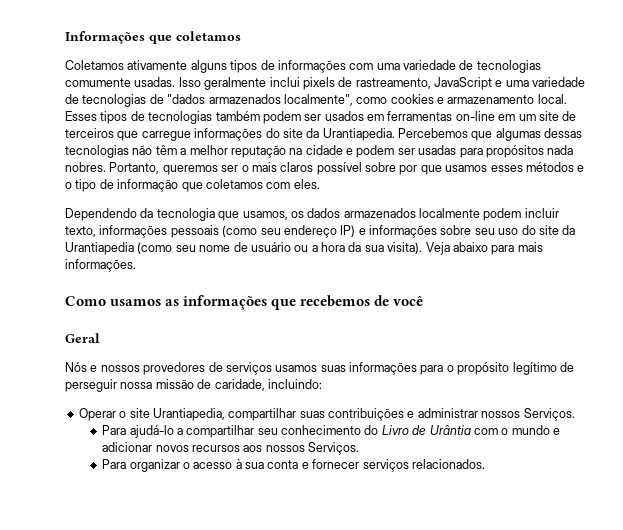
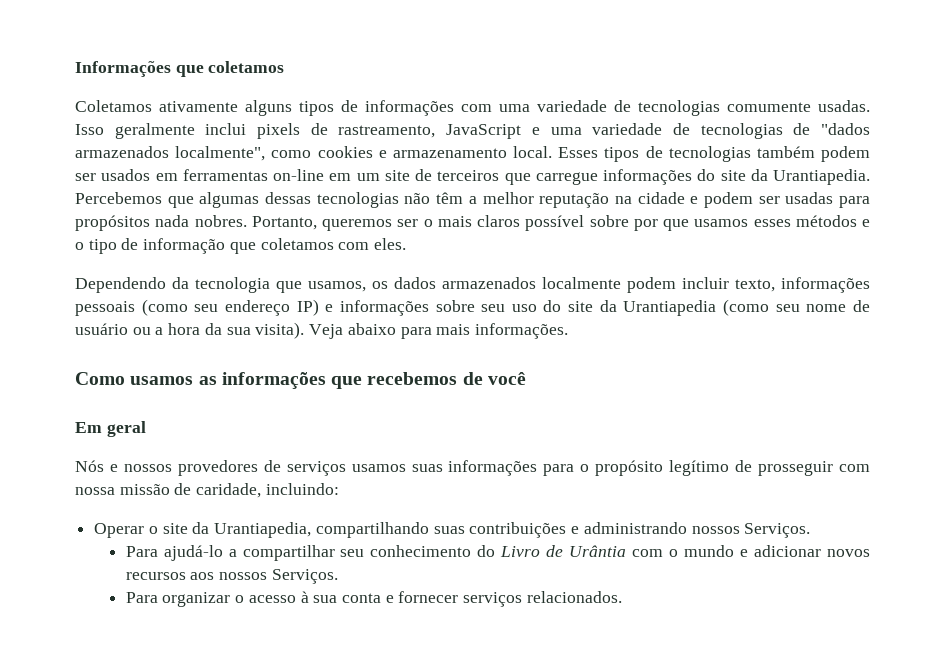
- Geral
+ Em geral
- Nós e nossos provedores de serviços usamos suas informações para o propósito legítimo de perseguir nossa missão de caridade, incluindo:
+ Nós e nossos provedores de serviços usamos suas informações para o propósito legítimo de prosseguir com nossa missão de caridade, incluindo:
- Operar o site Urantiapedia, compartilhar suas contribuições e administrar nossos Serviços.
+ Operar o site da Urantiapedia, compartilhando suas contribuições e administrando nossos Serviços.

